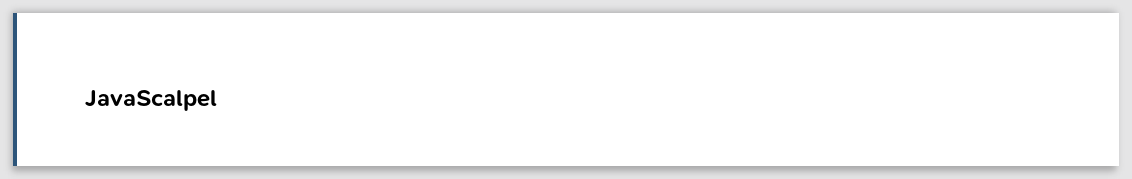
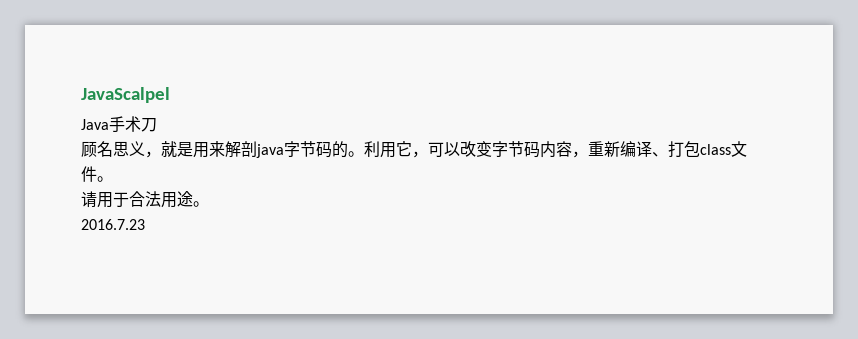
+ Java手术刀
+ 顾名思义，就是用来解剖java字节码的。利用它，可以改变字节码内容，重新编译、打包class文件。
+ 请用于合法用途。
+ 2016.7.23

